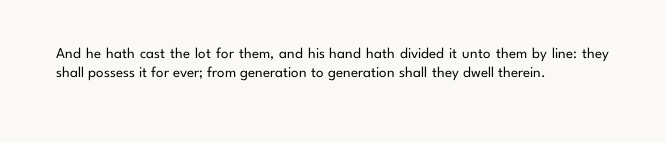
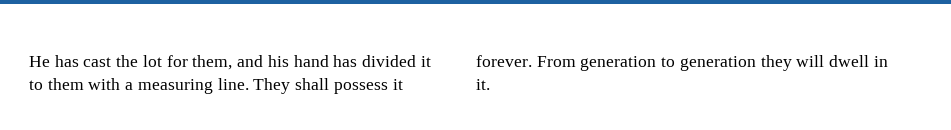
- And he hath cast the lot for them, and his hand hath divided it unto them by line: they shall possess it for ever; from generation to generation shall they dwell therein.
+ He has cast the lot for them, and his hand has divided it to them with a measuring line. They shall possess it forever. From generation to generation they will dwell in it.

